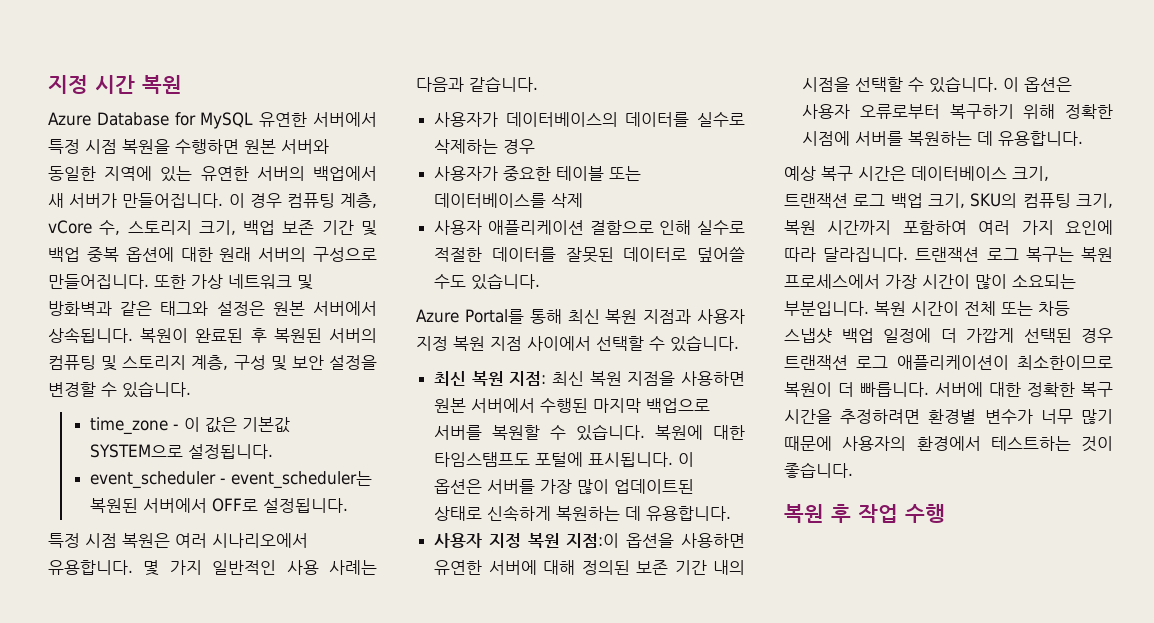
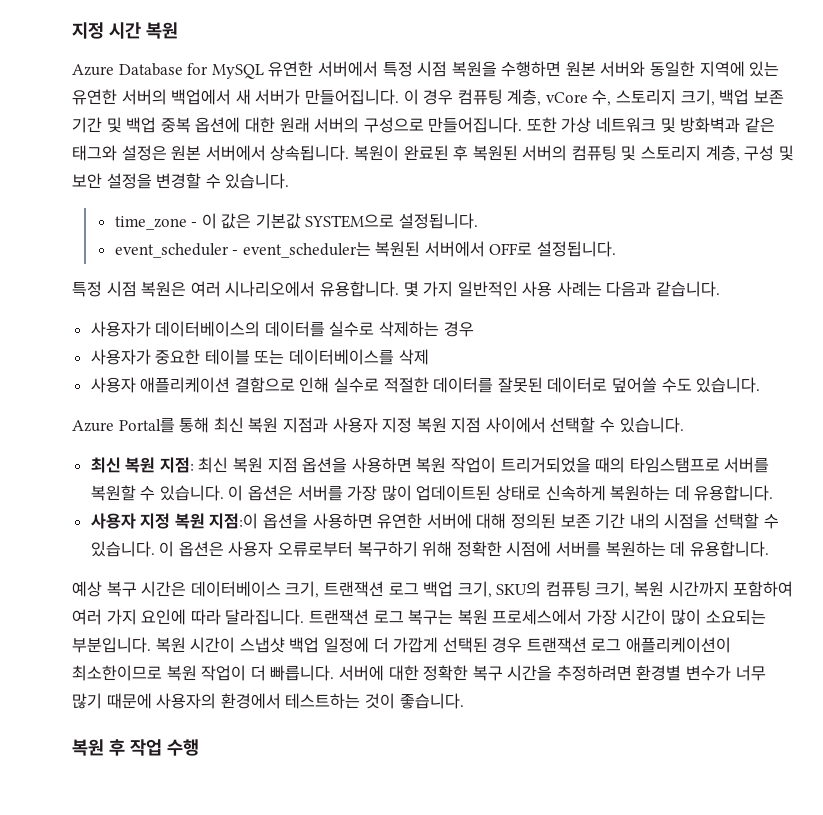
- 최신 복원 지점: 최신 복원 지점을 사용하면 원본 서버에서 수행된 마지막 백업으로 서버를 복원할 수 있습니다. 복원에 대한 타임스탬프도 포털에 표시됩니다.
+ 최신 복원 지점: 최신 복원 지점 옵션을 사용하면 복원 작업이 트리거되었을 때의 타임스탬프로 서버를 복원할 수 있습니다.
- 복원 시간이 전체 또는 차등 스냅샷 백업 일정에 더 가깝게 선택된 경우 트랜잭션 로그 애플리케이션이 최소한이므로 복원이 더 빠릅니다.
+ 복원 시간이 스냅샷 백업 일정에 더 가깝게 선택된 경우 트랜잭션 로그 애플리케이션이 최소한이므로 복원 작업이 더 빠릅니다.

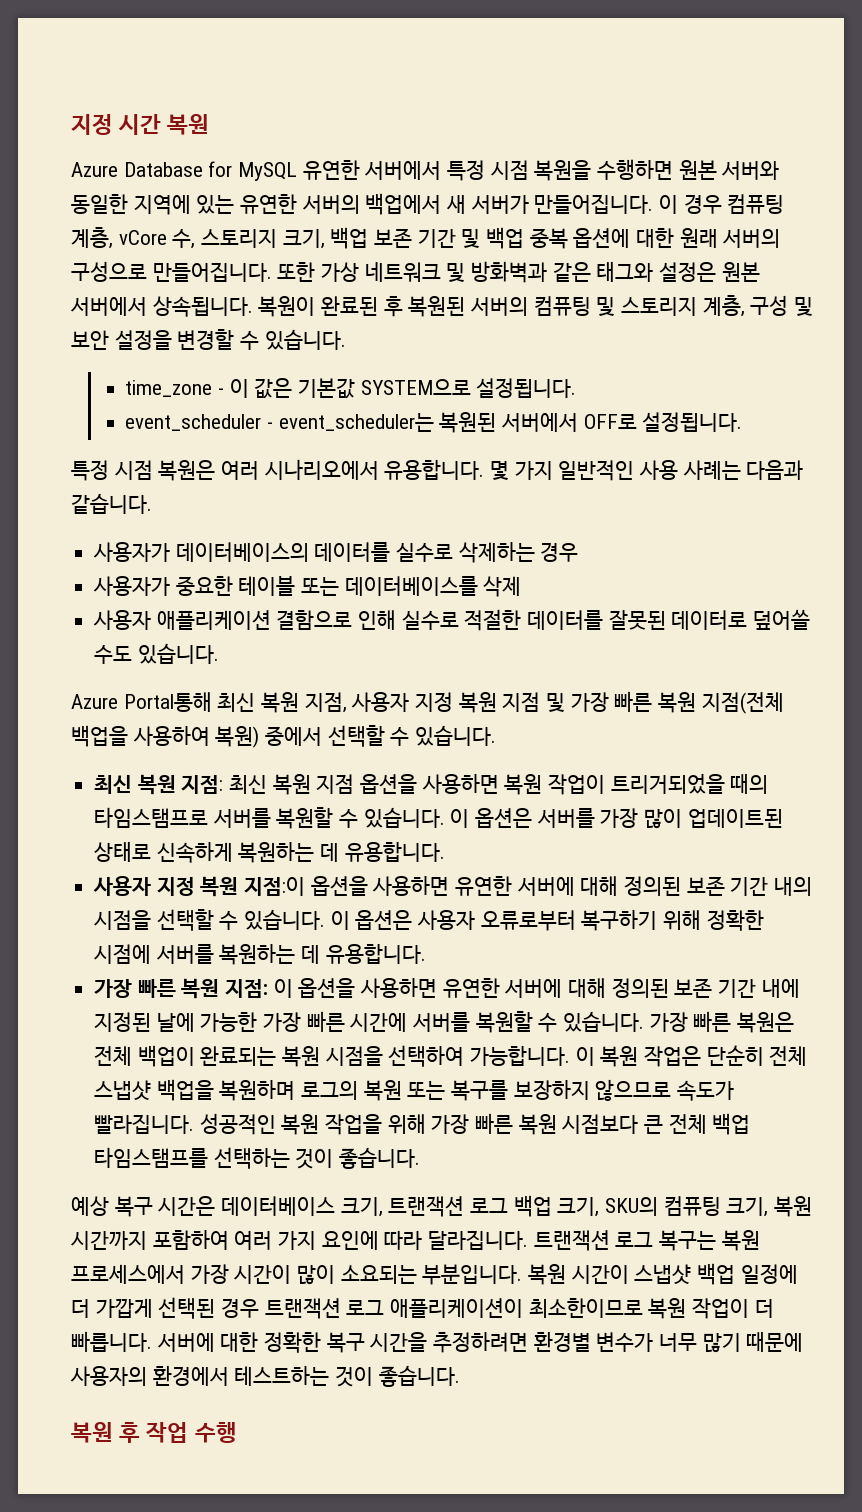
- Azure Portal를 통해 최신 복원 지점과 사용자 지정 복원 지점 사이에서 선택할 수 있습니다.
+ Azure Portal통해 최신 복원 지점, 사용자 지정 복원 지점 및 가장 빠른 복원 지점(전체 백업을 사용하여 복원) 중에서 선택할 수 있습니다.
+ 가장 빠른 복원 지점: 이 옵션을 사용하면 유연한 서버에 대해 정의된 보존 기간 내에 지정된 날에 가능한 가장 빠른 시간에 서버를 복원할 수 있습니다. 가장 빠른 복원은 전체 백업이 완료되는 복원 시점을 선택하여 가능합니다. 이 복원 작업은 단순히 전체 스냅샷 백업을 복원하며 로그의 복원 또는 복구를 보장하지 않으므로 속도가 빨라집니다. 성공적인 복원 작업을 위해 가장 빠른 복원 시점보다 큰 전체 백업 타임스탬프를 선택하는 것이 좋습니다.

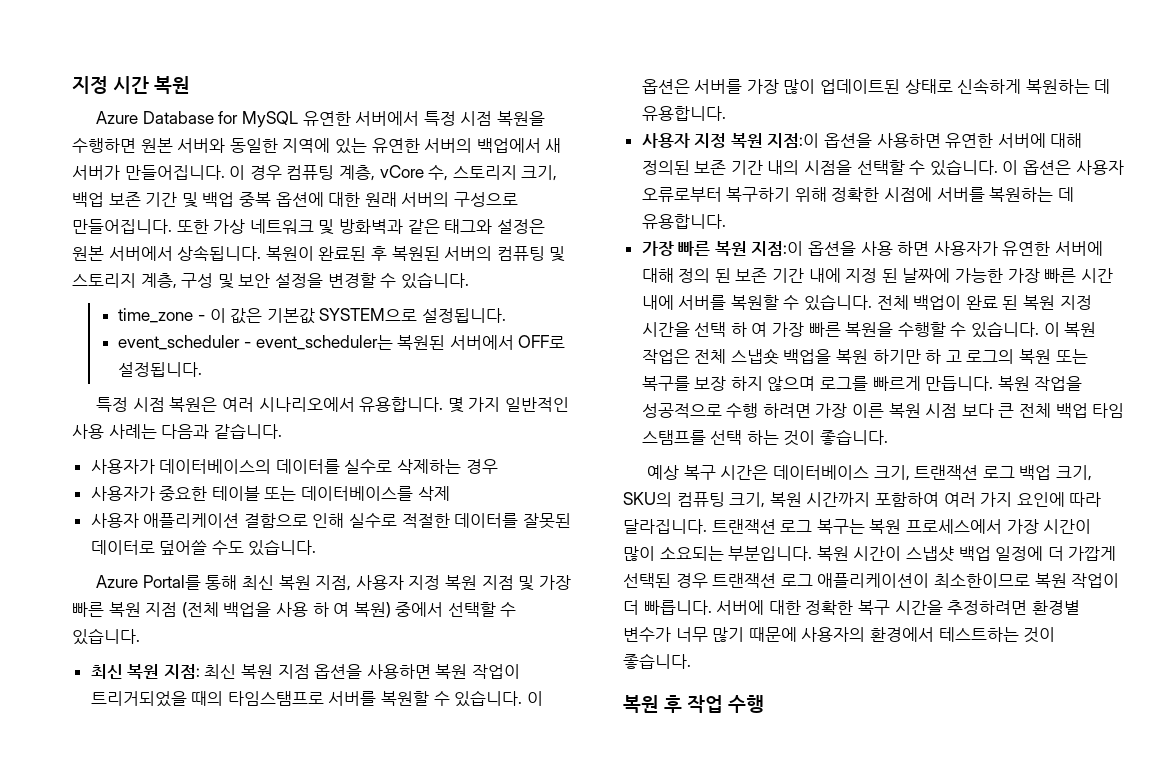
- Azure Portal통해 최신 복원 지점, 사용자 지정 복원 지점 및 가장 빠른 복원 지점(전체 백업을 사용하여 복원) 중에서 선택할 수 있습니다.
+ Azure Portal를 통해 최신 복원 지점, 사용자 지정 복원 지점 및 가장 빠른 복원 지점 (전체 백업을 사용 하 여 복원) 중에서 선택할 수 있습니다.
- 가장 빠른 복원 지점: 이 옵션을 사용하면 유연한 서버에 대해 정의된 보존 기간 내에 지정된 날에 가능한 가장 빠른 시간에 서버를 복원할 수 있습니다. 가장 빠른 복원은 전체 백업이 완료되는 복원 시점을 선택하여 가능합니다. 이 복원 작업은 단순히 전체 스냅샷 백업을 복원하며 로그의 복원 또는 복구를 보장하지 않으므로 속도가 빨라집니다. 성공적인 복원 작업을 위해 가장 빠른 복원 시점보다 큰 전체 백업 타임스탬프를 선택하는 것이 좋습니다.
+ 가장 빠른 복원 지점:이 옵션을 사용 하면 사용자가 유연한 서버에 대해 정의 된 보존 기간 내에 지정 된 날짜에 가능한 가장 빠른 시간 내에 서버를 복원할 수 있습니다. 전체 백업이 완료 된 복원 지정 시간을 선택 하 여 가장 빠른 복원을 수행할 수 있습니다. 이 복원 작업은 전체 스냅숏 백업을 복원 하기만 하 고 로그의 복원 또는 복구를 보장 하지 않으며 로그를 빠르게 만듭니다. 복원 작업을 성공적으로 수행 하려면 가장 이른 복원 시점 보다 큰 전체 백업 타임 스탬프를 선택 하는 것이 좋습니다.

